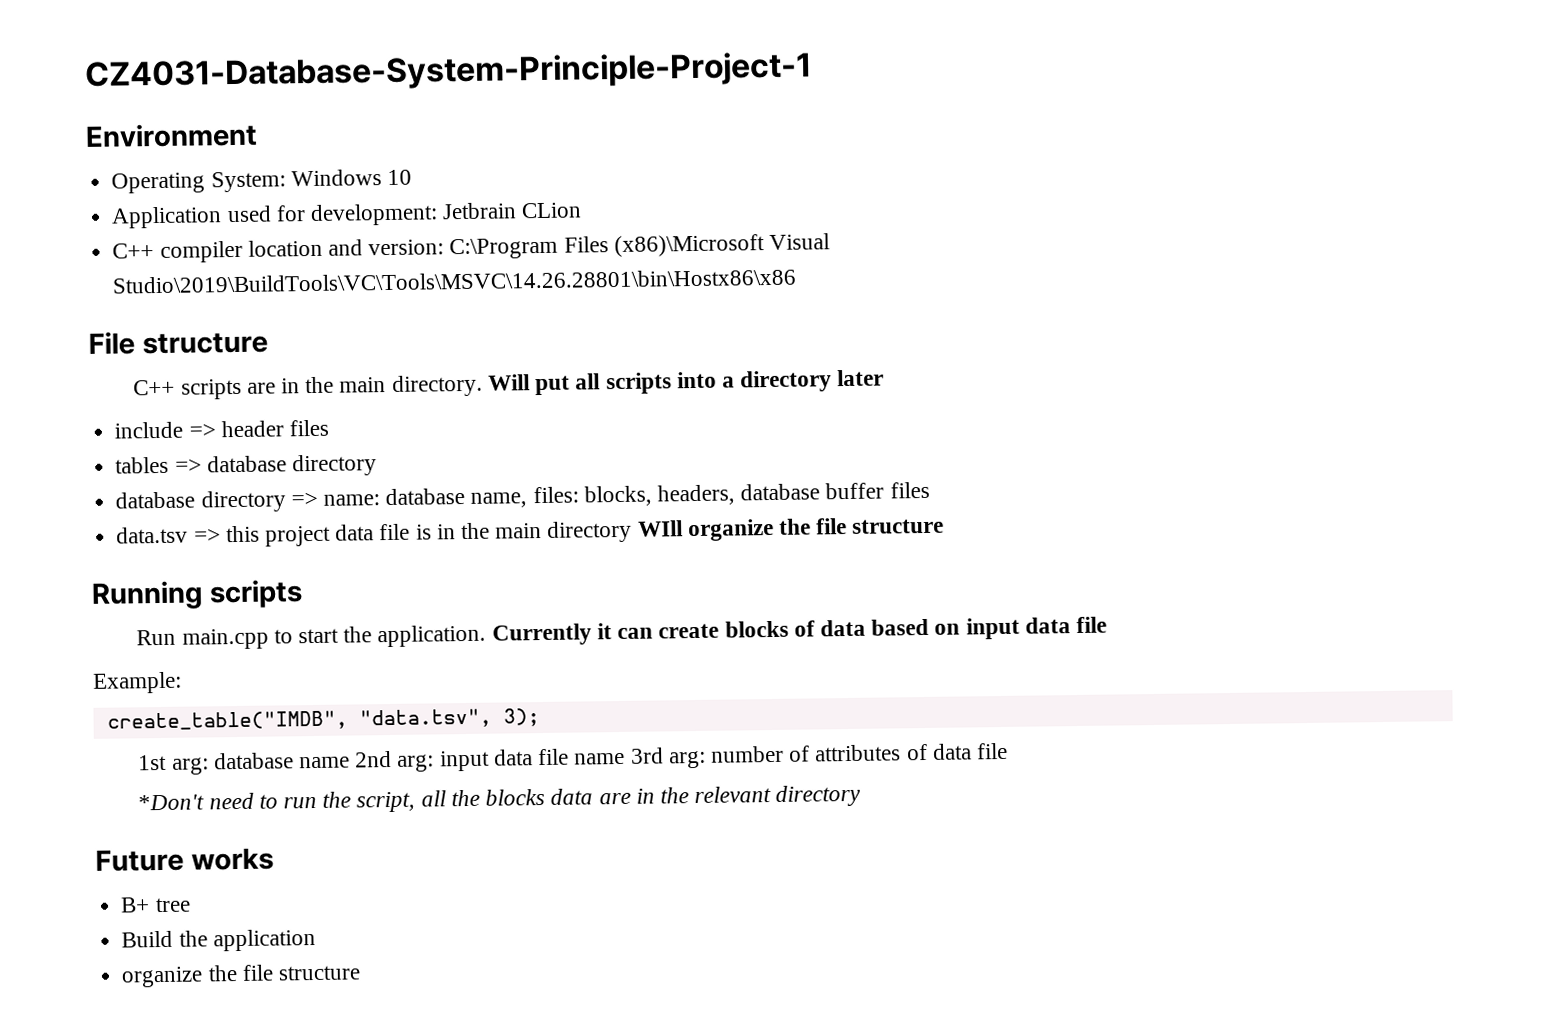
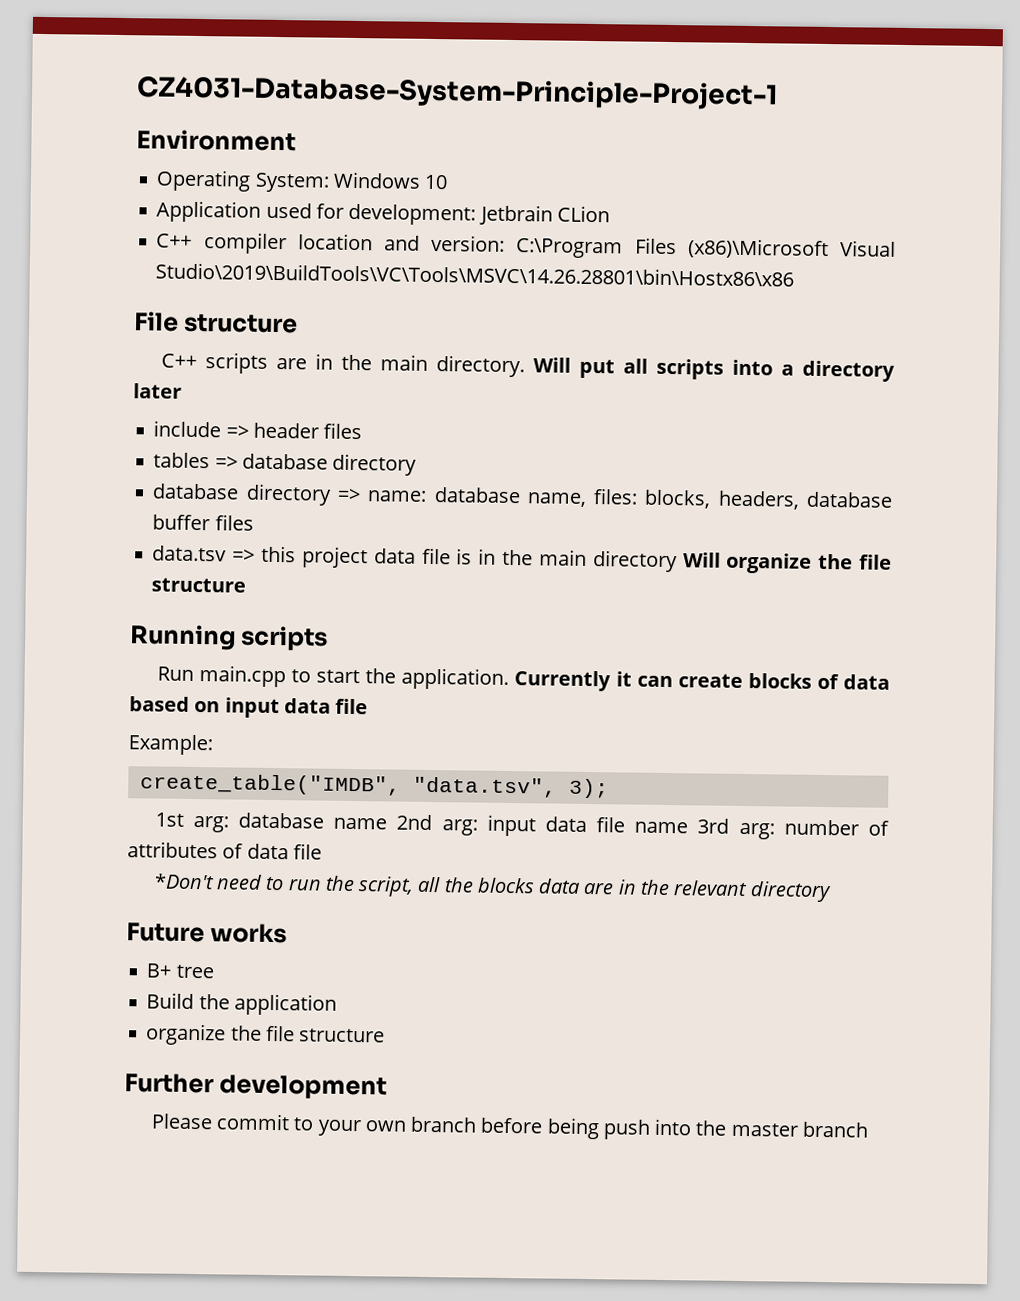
- data.tsv => this project data file is in the main directory WIll organize the file structure
+ data.tsv => this project data file is in the main directory Will organize the file structure
+ Further development
+ Please commit to your own branch before being push into the master branch

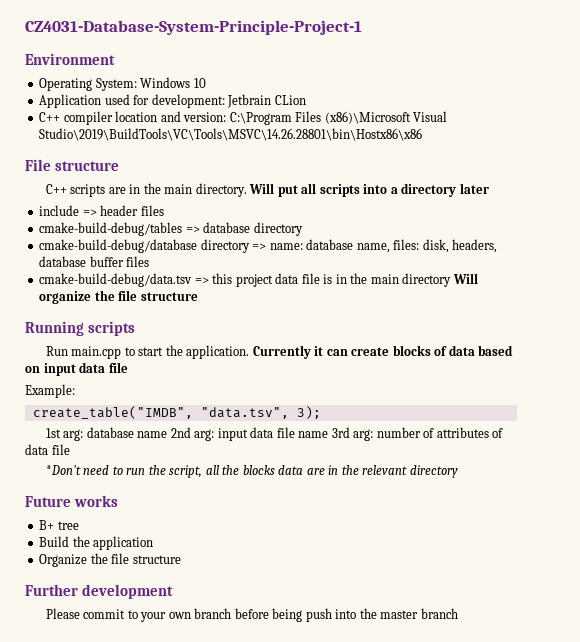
- tables => database directory
+ cmake-build-debug/tables => database directory
- database directory => name: database name, files: blocks, headers, database buffer files
+ cmake-build-debug/database directory => name: database name, files: disk, headers, database buffer files
- data.tsv => this project data file is in the main directory Will organize the file structure
+ cmake-build-debug/data.tsv => this project data file is in the main directory Will organize the file structure
  Build the application
- organize the file structure
+ Organize the file structure

